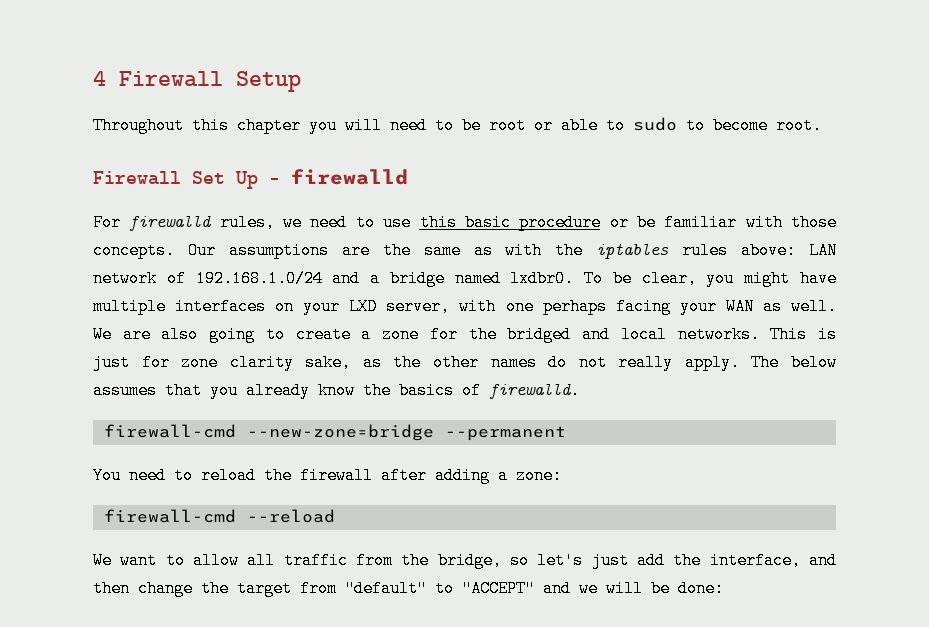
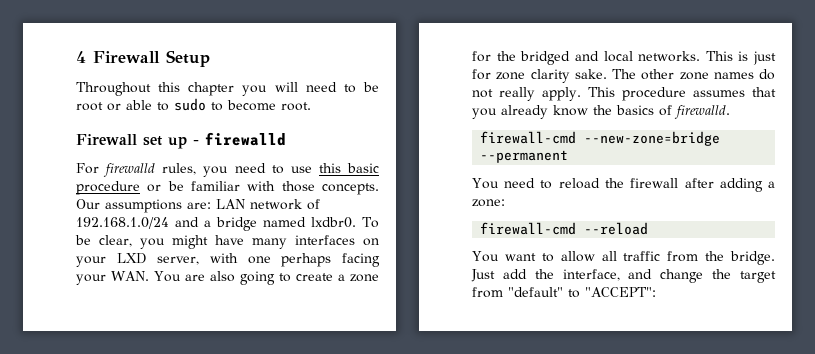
- Firewall Set Up - firewalld
+ Firewall set up - firewalld
- For firewalld rules, we need to use this basic procedure or be familiar with those concepts.
+ For firewalld rules, you need to use this basic procedure or be familiar with those concepts.
- Our assumptions are the same as with the iptables rules above: LAN network of 192.168.1.0/24 and a bridge named lxdbr0.
+ Our assumptions are: LAN network of 192.168.1.0/24 and a bridge named lxdbr0.
- To be clear, you might have multiple interfaces on your LXD server, with one perhaps facing your WAN as well. We are also going to create a zone for the bridged and local networks.
+ To be clear, you might have many interfaces on your LXD server, with one perhaps facing your WAN. You are also going to create a zone for the bridged and local networks.
- This is just for zone clarity sake, as the other names do not really apply.
+ This is just for zone clarity sake. The other zone names do not really apply.
- The below assumes that you already know the basics of firewalld.
+ This procedure assumes that you already know the basics of firewalld.
- We want to allow all traffic from the bridge, so let's just add the interface, and then change the target from "default" to "ACCEPT" and we will be done:
+ You want to allow all traffic from the bridge. Just add the interface, and change the target from "default" to "ACCEPT":

